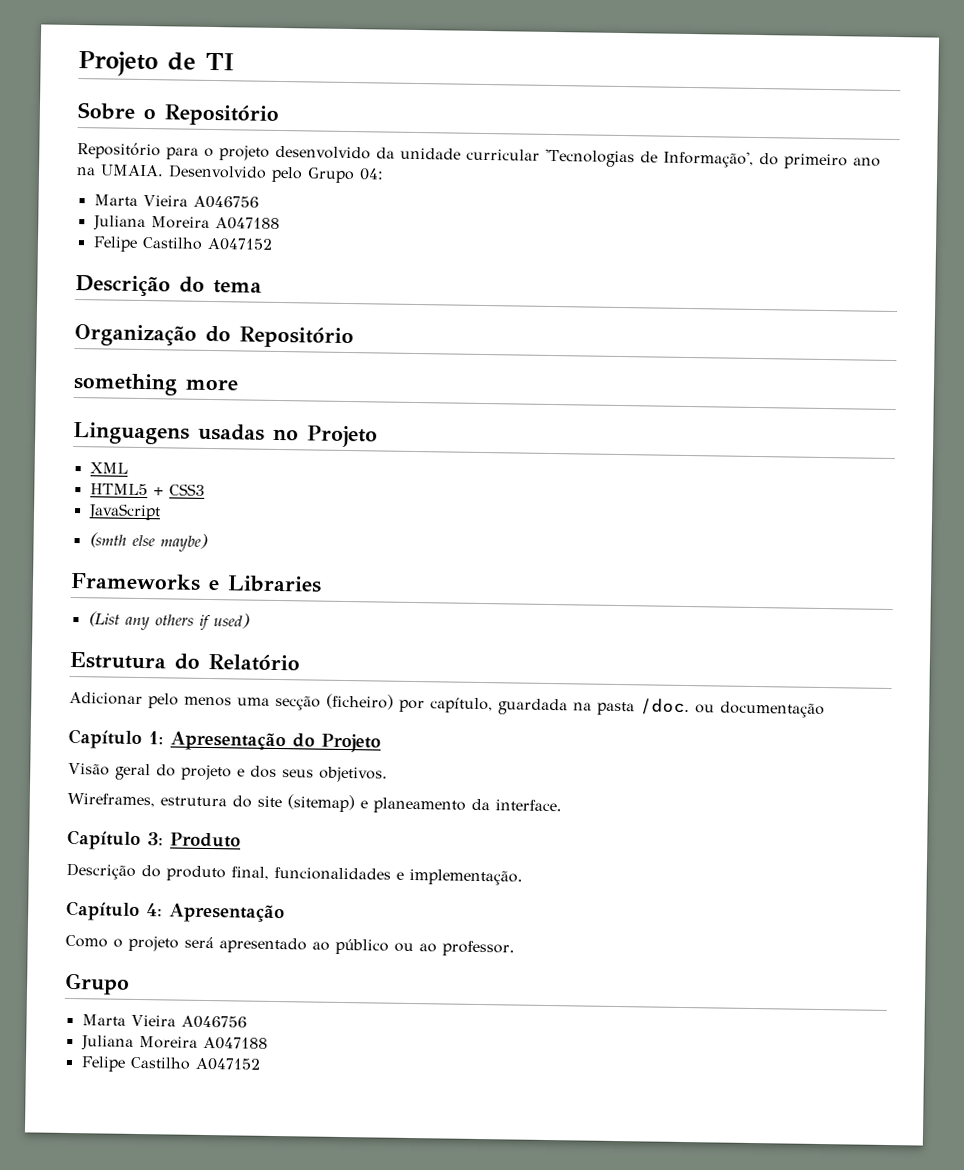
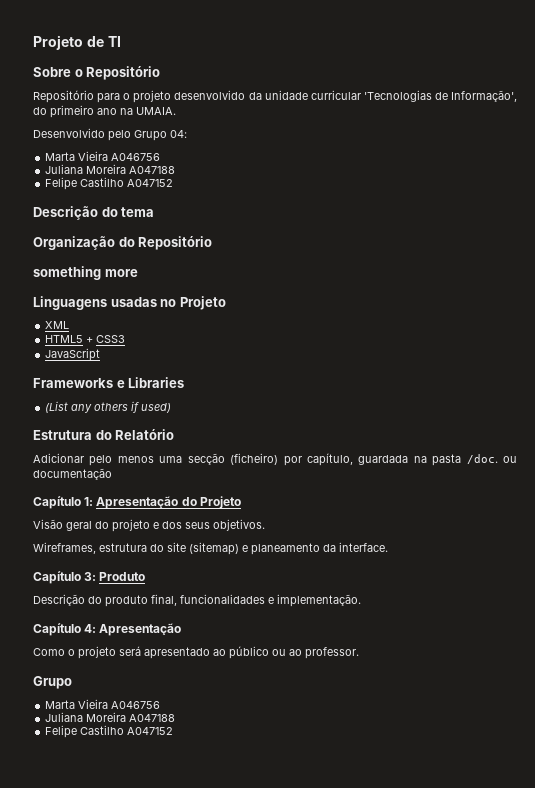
- Repositório para o projeto desenvolvido da unidade curricular 'Tecnologias de Informação', do primeiro ano na UMAIA. Desenvolvido pelo Grupo 04:
+ Repositório para o projeto desenvolvido da unidade curricular 'Tecnologias de Informação', do primeiro ano na UMAIA.
+ Desenvolvido pelo Grupo 04:
- (smth else maybe)

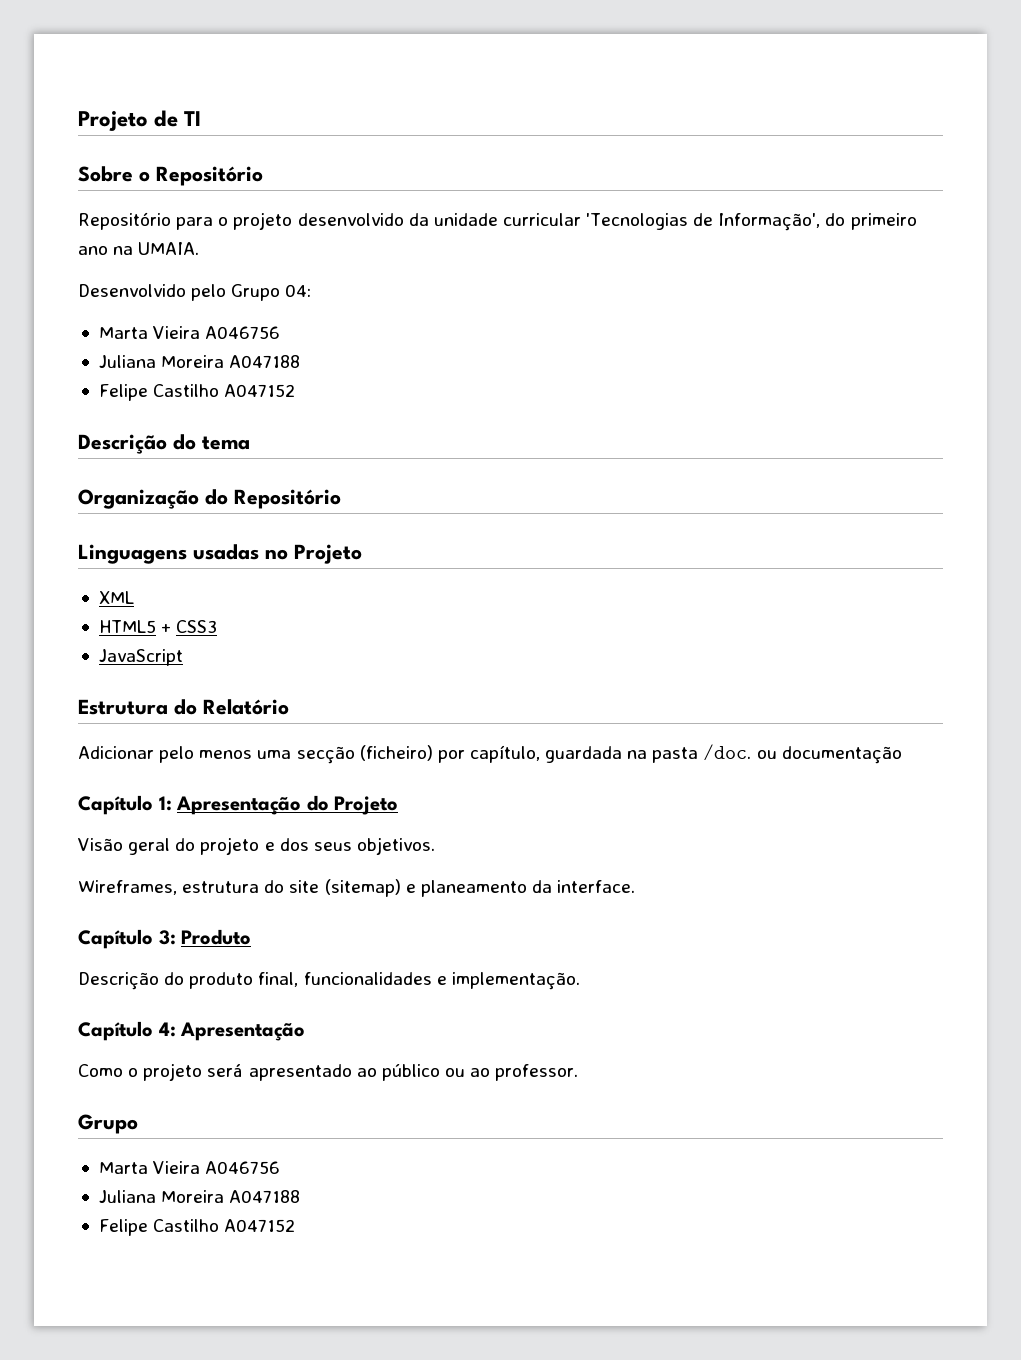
- something more
- Frameworks e Libraries
- (List any others if used)

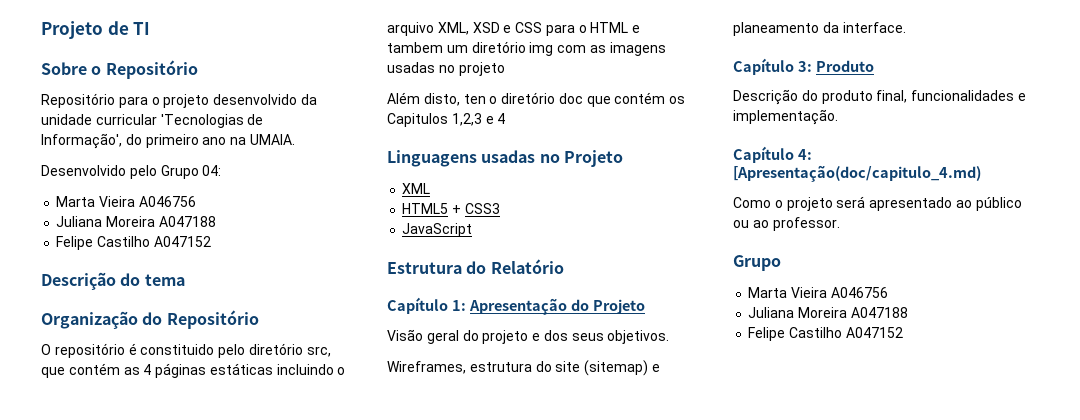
+ O repositório é constituido pelo diretório src, que contém as 4 páginas estáticas incluindo o arquivo XML, XSD e CSS para o HTML e tambem um diretório img com as imagens usadas no projeto
+ Além disto, ten o diretório doc que contém os Capitulos 1,2,3 e 4
- Adicionar pelo menos uma secção (ficheiro) por capítulo, guardada na pasta /doc. ou documentação
- Capítulo 4: Apresentação
+ Capítulo 4: [Apresentação(doc/capitulo_4.md)

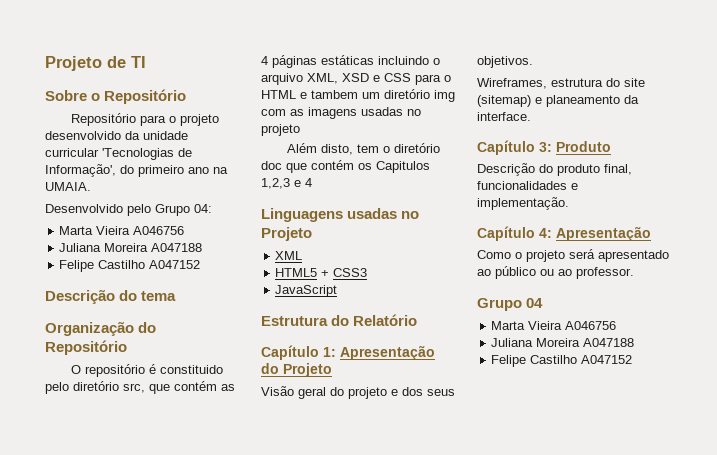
- Além disto, ten o diretório doc que contém os Capitulos 1,2,3 e 4
+ Além disto, tem o diretório doc que contém os Capitulos 1,2,3 e 4
- Capítulo 4: [Apresentação(doc/capitulo_4.md)
+ Capítulo 4: Apresentação
  Como o projeto será apresentado ao público ou ao professor.
- Grupo
+ Grupo 04

